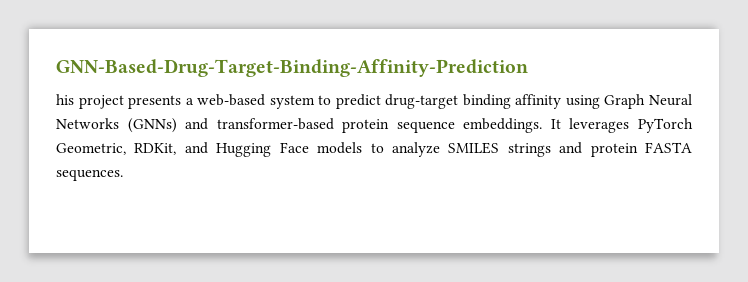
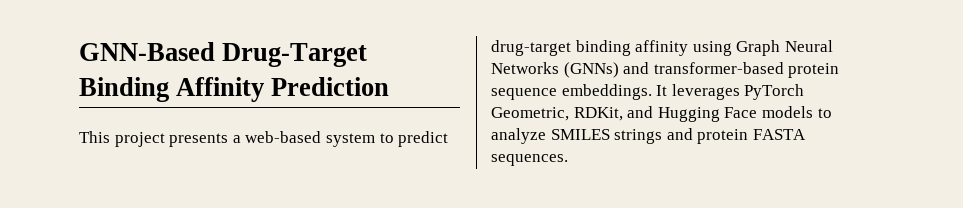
- GNN-Based-Drug-Target-Binding-Affinity-Prediction
- his project presents a web-based system to predict drug-target binding affinity using Graph Neural Networks (GNNs) and transformer-based protein sequence embeddings.
+ GNN-Based Drug-Target Binding Affinity Prediction
+ This project presents a web-based system to predict drug-target binding affinity using Graph Neural Networks (GNNs) and transformer-based protein sequence embeddings.

